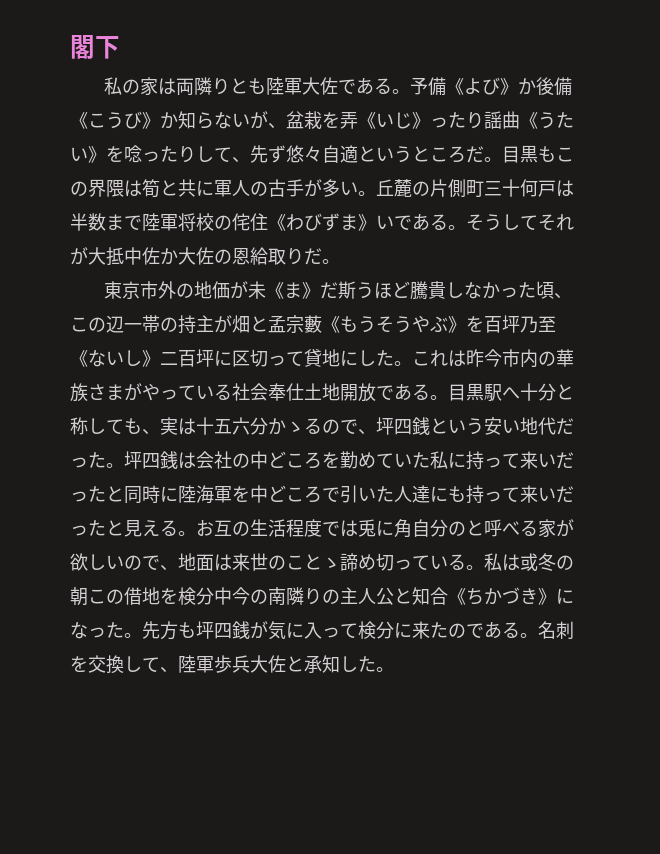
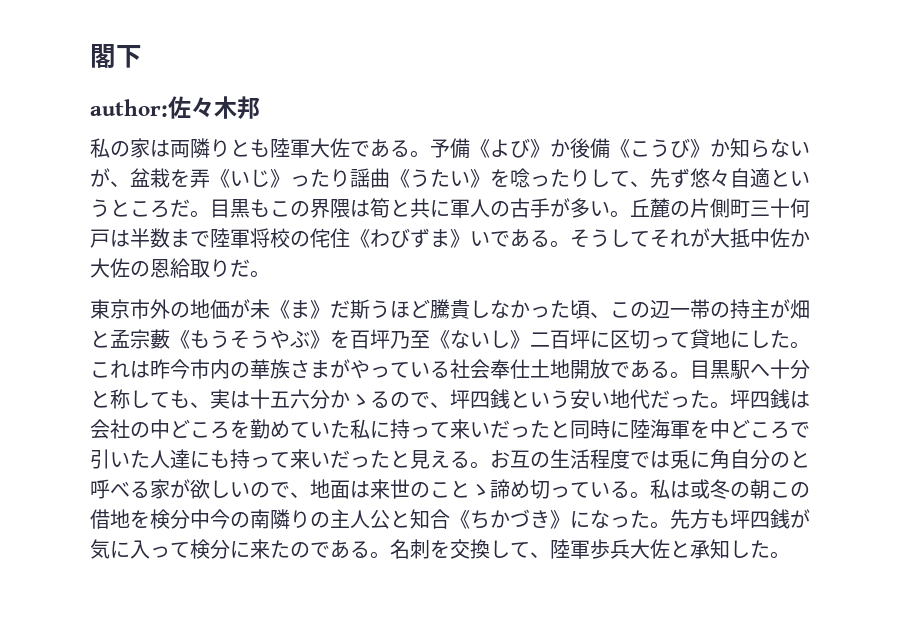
+ author:佐々木邦

